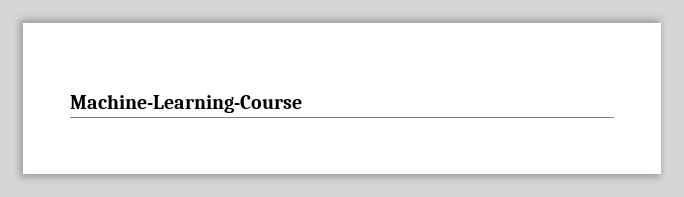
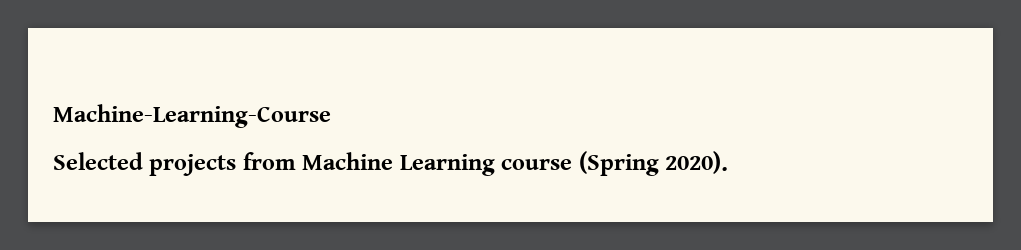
+ Selected projects from Machine Learning course (Spring 2020).

